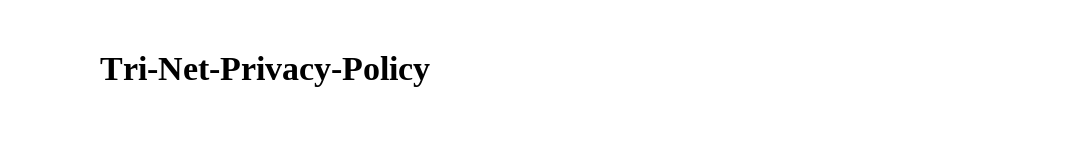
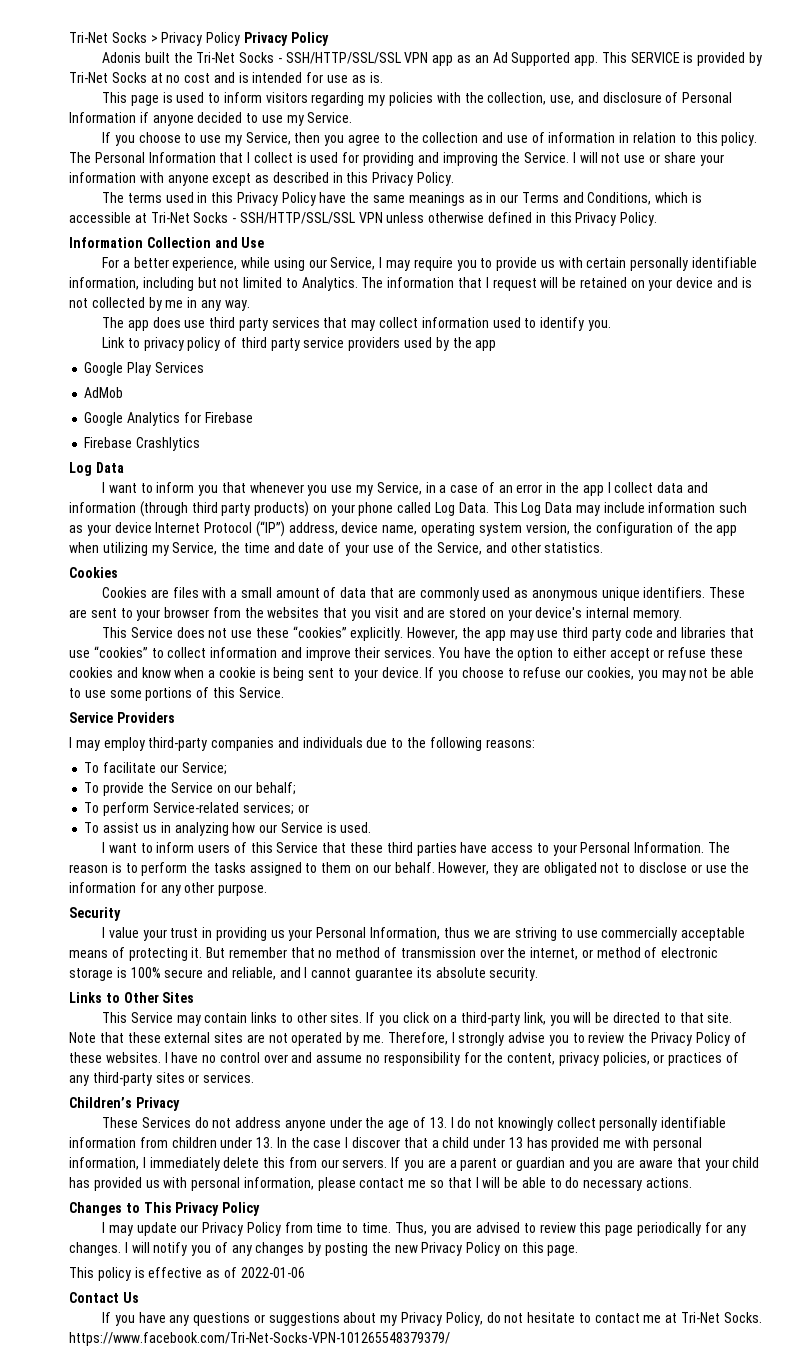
- Tri-Net-Privacy-Policy
+ Tri-Net Socks > Privacy Policy Privacy Policy
+ Adonis built the Tri-Net Socks - SSH/HTTP/SSL/SSL VPN app as an Ad Supported app. This SERVICE is provided by Tri-Net Socks at no cost and is intended for use as is.
+ This page is used to inform visitors regarding my policies with the collection, use, and disclosure of Personal Information if anyone decided to use my Service.
+ If you choose to use my Service, then you agree to the collection and use of information in relation to this policy. The Personal Information that I collect is used for providing and improving the Service. I will not use or share your information with anyone except as described in this Privacy Policy.
+ The terms used in this Privacy Policy have the same meanings as in our Terms and Conditions, which is accessible at Tri-Net Socks - SSH/HTTP/SSL/SSL VPN unless otherwise defined in this Privacy Policy.
+ Information Collection and Use
+ For a better experience, while using our Service, I may require you to provide us with certain personally identifiable information, including but not limited to Analytics. The information that I request will be retained on your device and is not collected by me in any way.
+ The app does use third party services that may collect information used to identify you.
+ Link to privacy policy of third party service providers used by the app
+ Google Play Services
+ AdMob
+ Google Analytics for Firebase
+ Firebase Crashlytics
+ Log Data
+ I want to inform you that whenever you use my Service, in a case of an error in the app I collect data and information (through third party products) on your phone called Log Data. This Log Data may include information such as your device Internet Protocol (“IP”) address, device name, operating system version, the configuration of the app when utilizing my Service, the time and date of your use of the Service, and other statistics.
+ Cookies
+ Cookies are files with a small amount of data that are commonly used as anonymous unique identifiers. These are sent to your browser from the websites that you visit and are stored on your device's internal memory.
+ This Service does not use these “cookies” explicitly. However, the app may use third party code and libraries that use “cookies” to collect information and improve their services. You have the option to either accept or refuse these cookies and know when a cookie is being sent to your device. If you choose to refuse our cookies, you may not be able to use some portions of this Service.
+ Service Providers
+ I may employ third-party companies and individuals due to the following reasons:
+ To facilitate our Service;
+ To provide the Service on our behalf;
+ To perform Service-related services; or
+ To assist us in analyzing how our Service is used.
+ I want to inform users of this Service that these third parties have access to your Personal Information. The reason is to perform the tasks assigned to them on our behalf. However, they are obligated not to disclose or use the information for any other purpose.
+ Security
+ I value your trust in providing us your Personal Information, thus we are striving to use commercially acceptable means of protecting it. But remember that no method of transmission over the internet, or method of electronic storage is 100% secure and reliable, and I cannot guarantee its absolute security.
+ Links to Other Sites
+ This Service may contain links to other sites. If you click on a third-party link, you will be directed to that site. Note that these external sites are not operated by me. Therefore, I strongly advise you to review the Privacy Policy of these websites. I have no control over and assume no responsibility for the content, privacy policies, or practices of any third-party sites or services.
+ Children’s Privacy
+ These Services do not address anyone under the age of 13. I do not knowingly collect personally identifiable information from children under 13. In the case I discover that a child under 13 has provided me with personal information, I immediately delete this from our servers. If you are a parent or guardian and you are aware that your child has provided us with personal information, please contact me so that I will be able to do necessary actions.
+ Changes to This Privacy Policy
+ I may update our Privacy Policy from time to time. Thus, you are advised to review this page periodically for any changes. I will notify you of any changes by posting the new Privacy Policy on this page.
+ This policy is effective as of 2022-01-06
+ Contact Us
+ If you have any questions or suggestions about my Privacy Policy, do not hesitate to contact me at Tri-Net Socks. https://www.facebook.com/Tri-Net-Socks-VPN-101265548379379/

